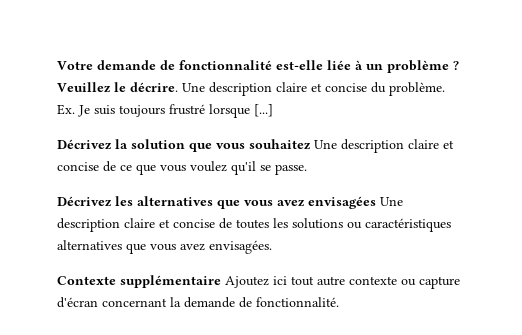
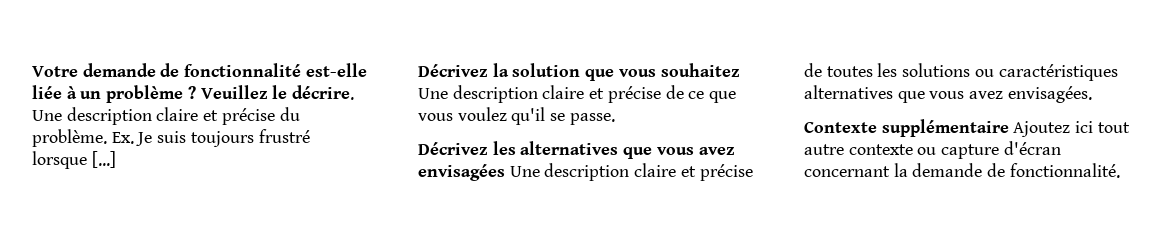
- Une description claire et concise du problème.
+ Une description claire et précise du problème.
- Décrivez la solution que vous souhaitez Une description claire et concise de ce que vous voulez qu'il se passe.
+ Décrivez la solution que vous souhaitez Une description claire et précise de ce que vous voulez qu'il se passe.
- Décrivez les alternatives que vous avez envisagées Une description claire et concise de toutes les solutions ou caractéristiques alternatives que vous avez envisagées.
+ Décrivez les alternatives que vous avez envisagées Une description claire et précise de toutes les solutions ou caractéristiques alternatives que vous avez envisagées.

